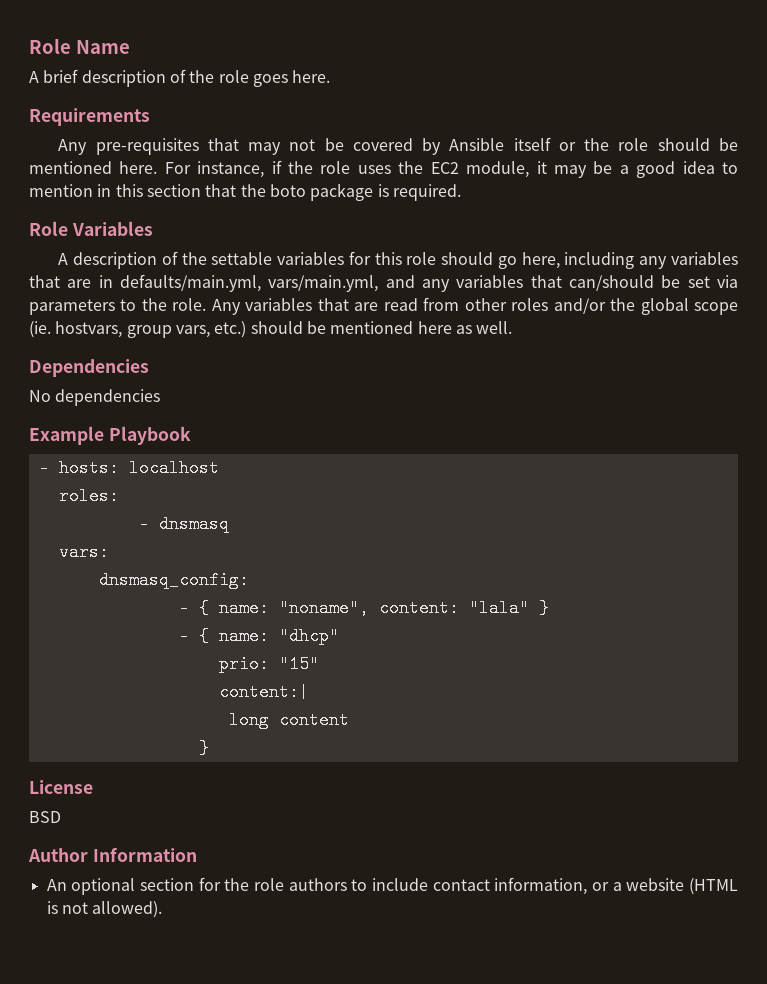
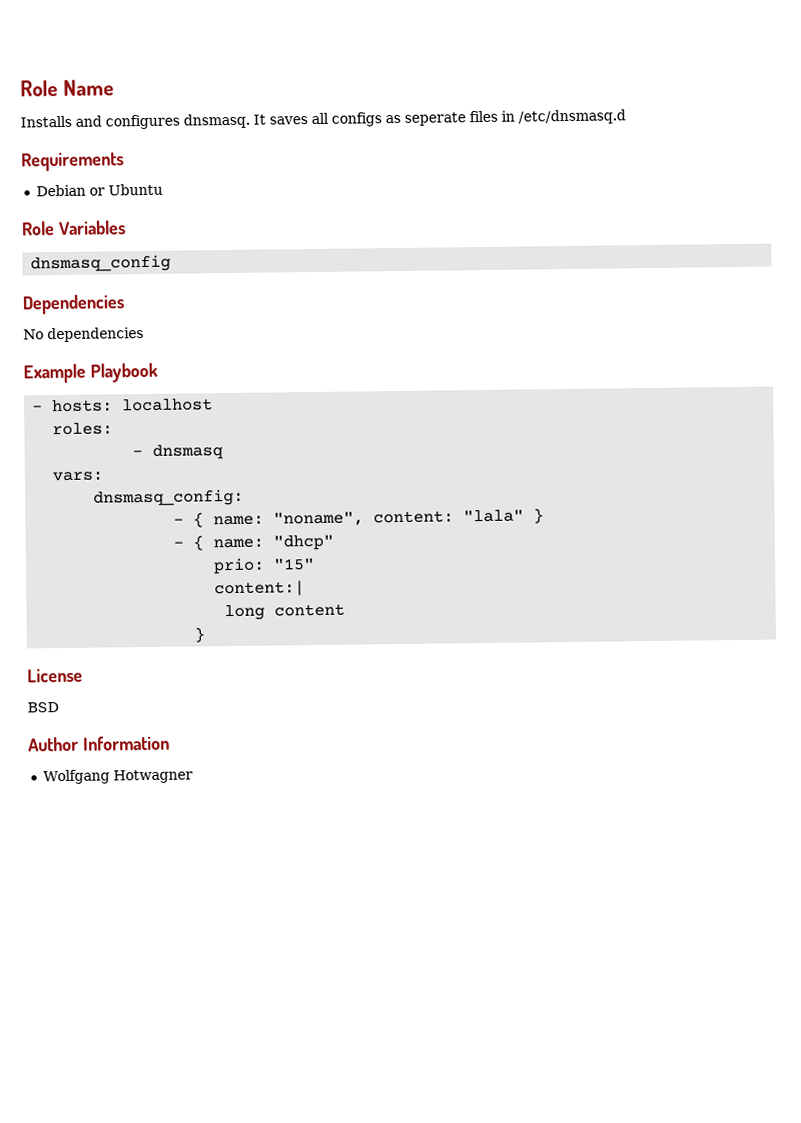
- A brief description of the role goes here.
+ Installs and configures dnsmasq. It saves all configs as seperate files in /etc/dnsmasq.d
  Requirements
- Any pre-requisites that may not be covered by Ansible itself or the role should be mentioned here. For instance, if the role uses the EC2 module, it may be a good idea to mention in this section that the boto package is required.
+ Debian or Ubuntu
  Role Variables
- A description of the settable variables for this role should go here, including any variables that are in defaults/main.yml, vars/main.yml, and any variables that can/should be set via parameters to the role. Any variables that are read from other roles and/or the global scope (ie. hostvars, group vars, etc.) should be mentioned here as well.
+ dnsmasq_config
- An optional section for the role authors to include contact information, or a website (HTML is not allowed).
+ Wolfgang Hotwagner

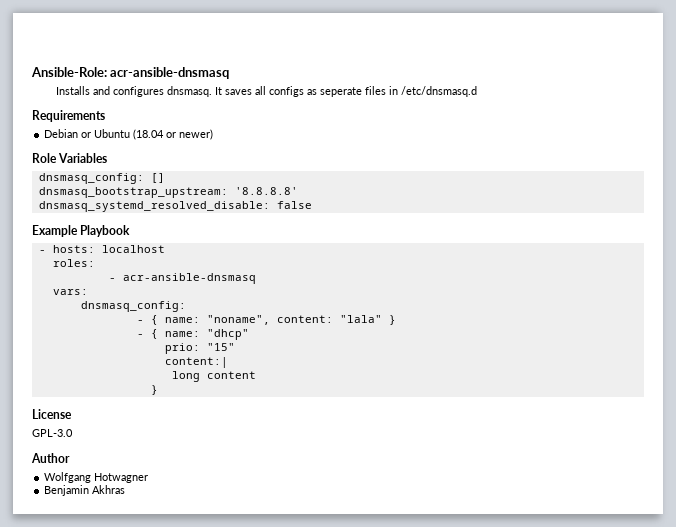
- Role Name
+ Ansible-Role: acr-ansible-dnsmasq
- Debian or Ubuntu
+ Debian or Ubuntu (18.04 or newer)
- dnsmasq_config
- Dependencies
- No dependencies
+ dnsmasq_config: []
+ dnsmasq_bootstrap_upstream: '8.8.8.8'
+ dnsmasq_systemd_resolved_disable: false
- - dnsmasq
+ - acr-ansible-dnsmasq
- BSD
+ GPL-3.0
- Author Information
+ Author
+ Benjamin Akhras

